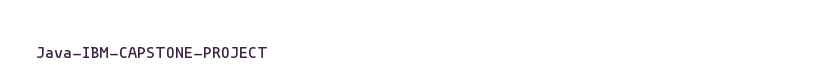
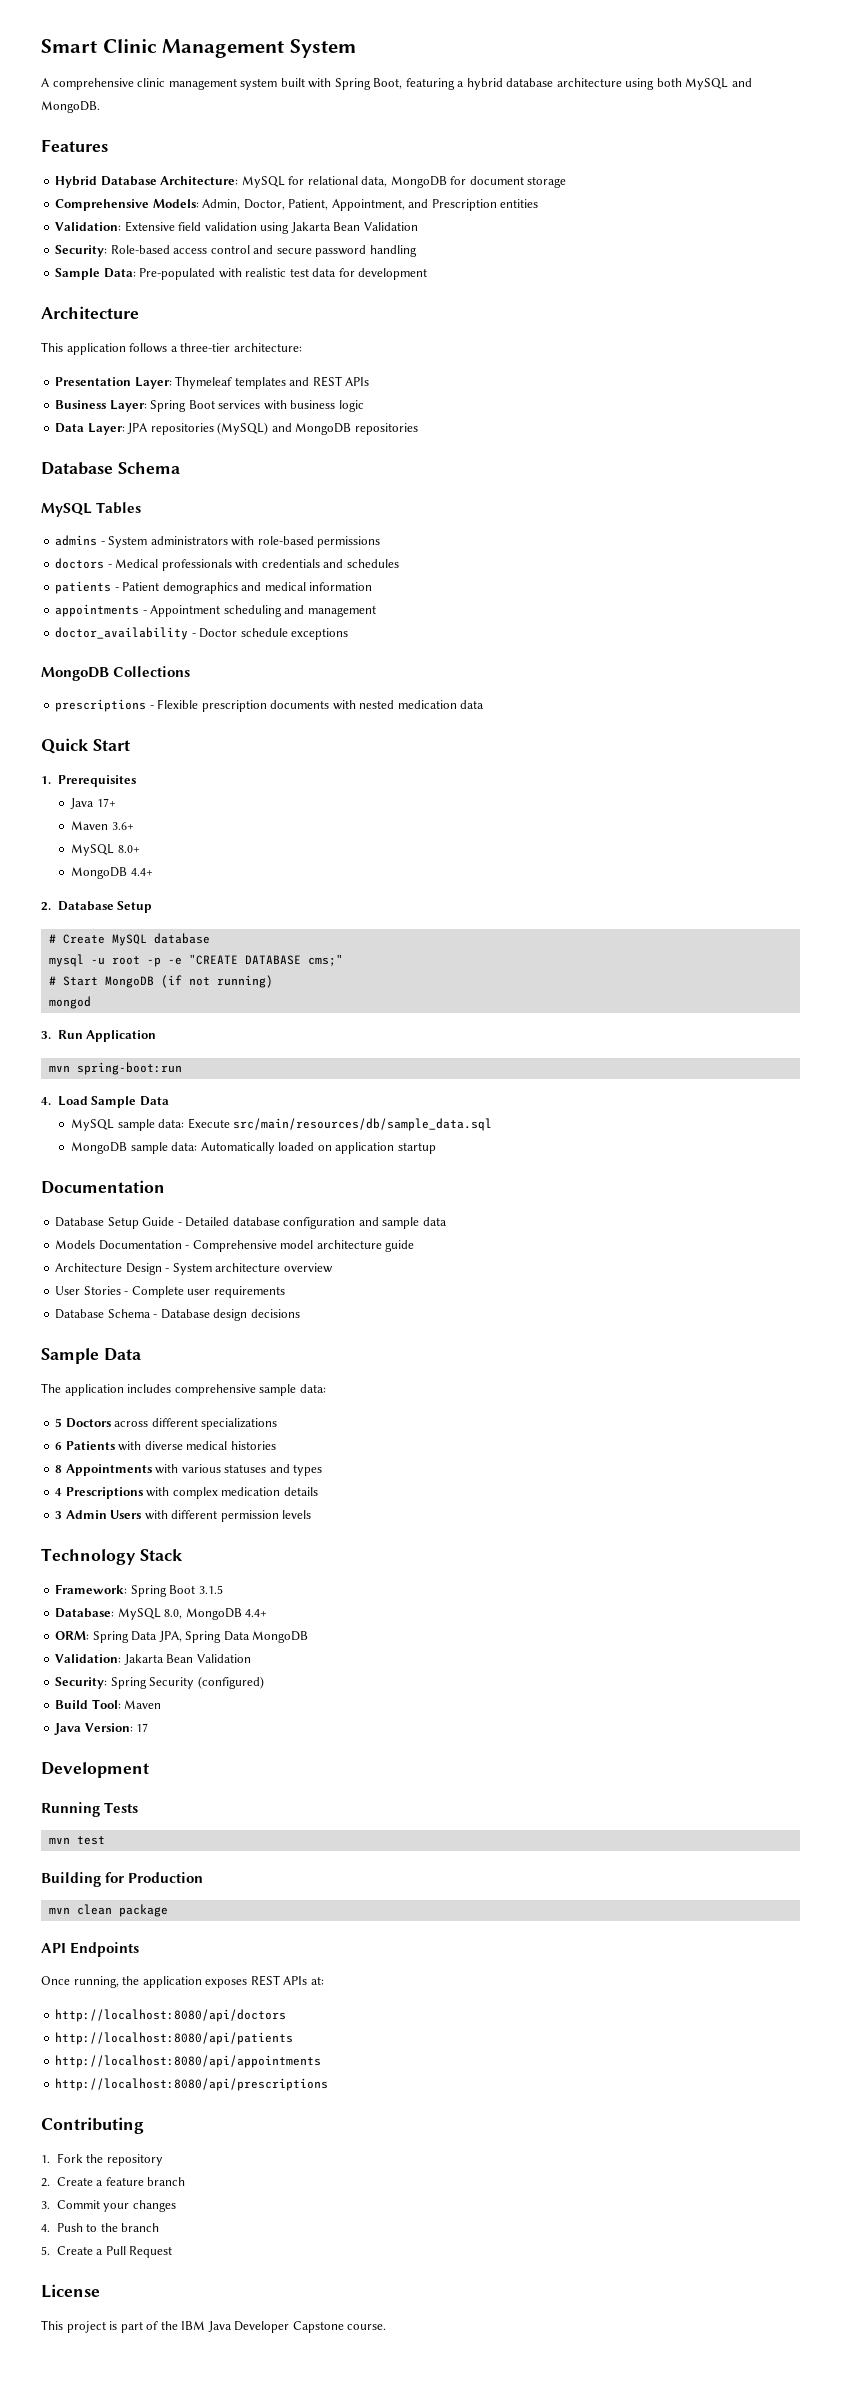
- Java-IBM-CAPSTONE-PROJECT
+ Smart Clinic Management System
+ A comprehensive clinic management system built with Spring Boot, featuring a hybrid database architecture using both MySQL and MongoDB.
+ Features
+ Hybrid Database Architecture: MySQL for relational data, MongoDB for document storage
+ Comprehensive Models: Admin, Doctor, Patient, Appointment, and Prescription entities
+ Validation: Extensive field validation using Jakarta Bean Validation
+ Security: Role-based access control and secure password handling
+ Sample Data: Pre-populated with realistic test data for development
+ Architecture
+ This application follows a three-tier architecture:
+ Presentation Layer: Thymeleaf templates and REST APIs
+ Business Layer: Spring Boot services with business logic
+ Data Layer: JPA repositories (MySQL) and MongoDB repositories
+ Database Schema
+ MySQL Tables
+ admins - System administrators with role-based permissions
+ doctors - Medical professionals with credentials and schedules
+ patients - Patient demographics and medical information
+ appointments - Appointment scheduling and management
+ doctor_availability - Doctor schedule exceptions
+ MongoDB Collections
+ prescriptions - Flexible prescription documents with nested medication data
+ Quick Start
+ 1. Prerequisites
+ Java 17+
+ Maven 3.6+
+ MySQL 8.0+
+ MongoDB 4.4+
+ 2. Database Setup
+ # Create MySQL database
+ mysql -u root -p -e "CREATE DATABASE cms;"
+ # Start MongoDB (if not running)
+ mongod
+ 3. Run Application
+ mvn spring-boot:run
+ 4. Load Sample Data
+ MySQL sample data: Execute src/main/resources/db/sample_data.sql
+ MongoDB sample data: Automatically loaded on application startup
+ Documentation
+ Database Setup Guide - Detailed database configuration and sample data
+ Models Documentation - Comprehensive model architecture guide
+ Architecture Design - System architecture overview
+ User Stories - Complete user requirements
+ Database Schema - Database design decisions
+ Sample Data
+ The application includes comprehensive sample data:
+ 5 Doctors across different specializations
+ 6 Patients with diverse medical histories
+ 8 Appointments with various statuses and types
+ 4 Prescriptions with complex medication details
+ 3 Admin Users with different permission levels
+ Technology Stack
+ Framework: Spring Boot 3.1.5
+ Database: MySQL 8.0, MongoDB 4.4+
+ ORM: Spring Data JPA, Spring Data MongoDB
+ Validation: Jakarta Bean Validation
+ Security: Spring Security (configured)
+ Build Tool: Maven
+ Java Version: 17
+ Development
+ Running Tests
+ mvn test
+ Building for Production
+ mvn clean package
+ API Endpoints
+ Once running, the application exposes REST APIs at:
+ http://localhost:8080/api/doctors
+ http://localhost:8080/api/patients
+ http://localhost:8080/api/appointments
+ http://localhost:8080/api/prescriptions
+ Contributing
+ 1. Fork the repository
+ 2. Create a feature branch
+ 3. Commit your changes
+ 4. Push to the branch
+ 5. Create a Pull Request
+ License
+ This project is part of the IBM Java Developer Capstone course.

